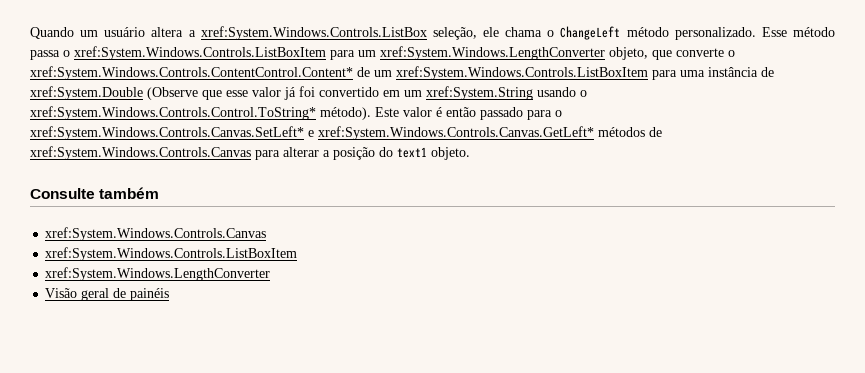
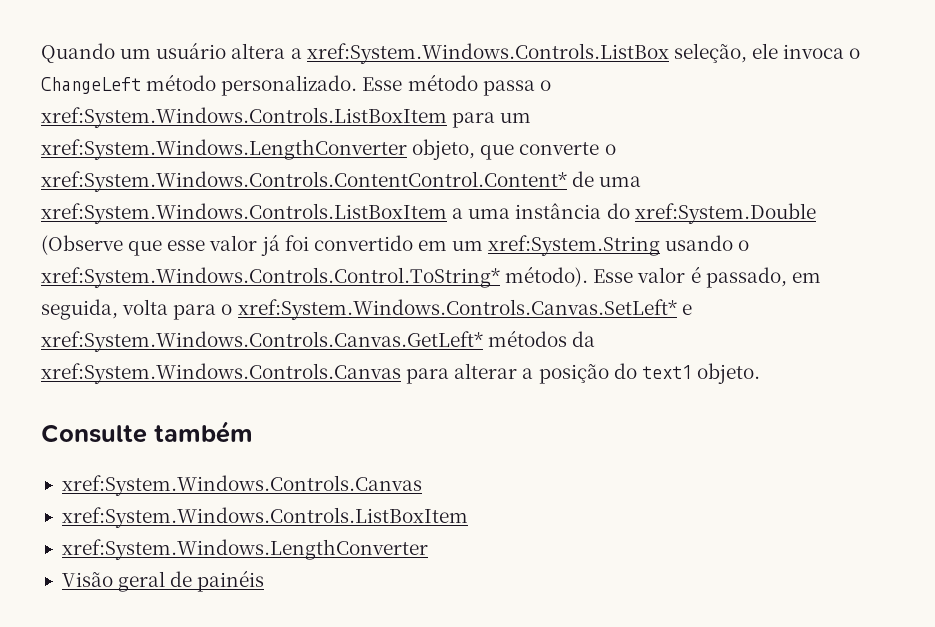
- Quando um usuário altera a xref:System.Windows.Controls.ListBox seleção, ele chama o ChangeLeft método personalizado.
+ Quando um usuário altera a xref:System.Windows.Controls.ListBox seleção, ele invoca o ChangeLeft método personalizado.
- Esse método passa o xref:System.Windows.Controls.ListBoxItem para um xref:System.Windows.LengthConverter objeto, que converte o xref:System.Windows.Controls.ContentControl.Content* de um xref:System.Windows.Controls.ListBoxItem para uma instância de xref:System.Double (Observe que esse valor já foi convertido em um xref:System.String usando o xref:System.Windows.Controls.Control.ToString* método).
+ Esse método passa o xref:System.Windows.Controls.ListBoxItem para um xref:System.Windows.LengthConverter objeto, que converte o xref:System.Windows.Controls.ContentControl.Content* de uma xref:System.Windows.Controls.ListBoxItem a uma instância do xref:System.Double (Observe que esse valor já foi convertido em um xref:System.String usando o xref:System.Windows.Controls.Control.ToString* método).
- Este valor é então passado para o xref:System.Windows.Controls.Canvas.SetLeft* e xref:System.Windows.Controls.Canvas.GetLeft* métodos de xref:System.Windows.Controls.Canvas para alterar a posição do text1 objeto.
+ Esse valor é passado, em seguida, volta para o xref:System.Windows.Controls.Canvas.SetLeft* e xref:System.Windows.Controls.Canvas.GetLeft* métodos da xref:System.Windows.Controls.Canvas para alterar a posição do text1 objeto.

